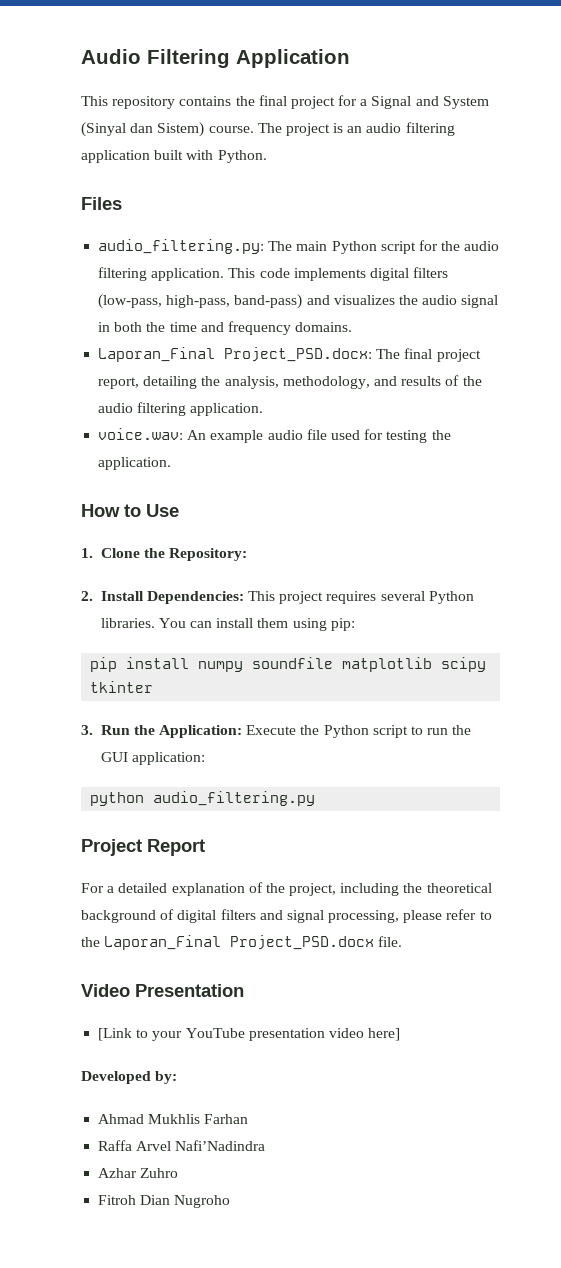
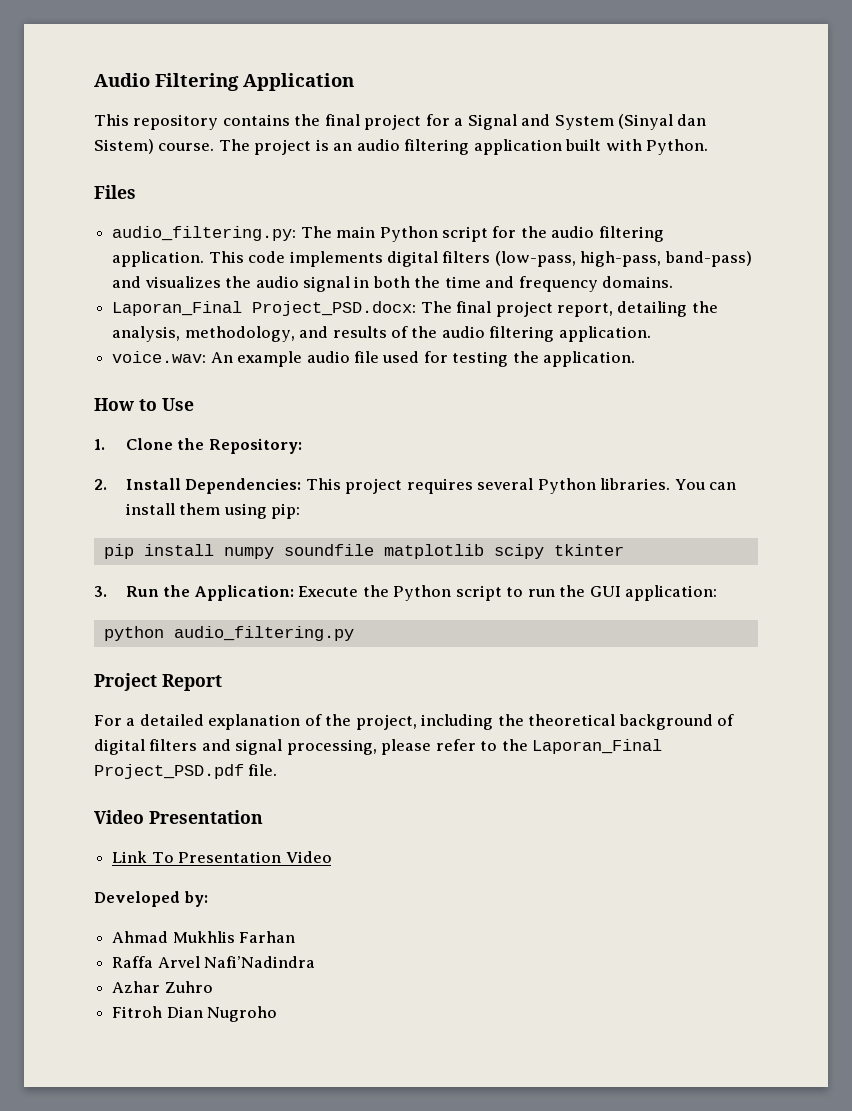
- For a detailed explanation of the project, including the theoretical background of digital filters and signal processing, please refer to the Laporan_Final Project_PSD.docx file.
+ For a detailed explanation of the project, including the theoretical background of digital filters and signal processing, please refer to the Laporan_Final Project_PSD.pdf file.
- [Link to your YouTube presentation video here]
+ Link To Presentation Video

